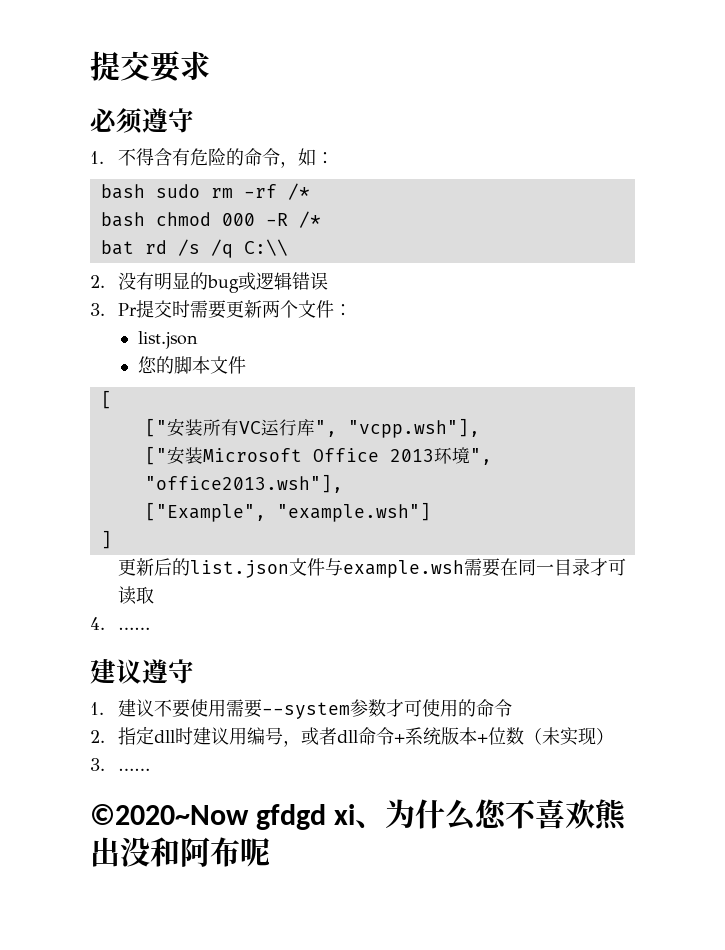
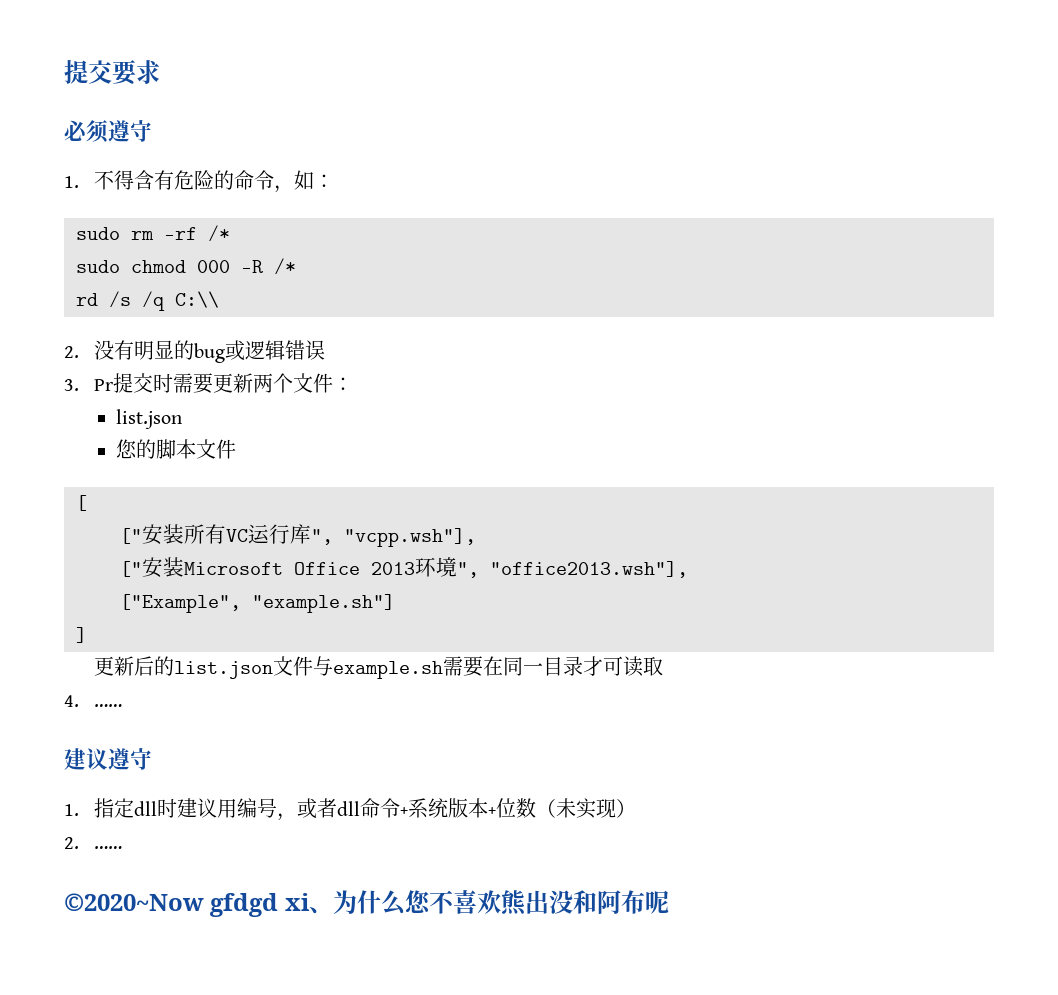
- bash sudo rm -rf /*
+ sudo rm -rf /*
- bash chmod 000 -R /*
+ sudo chmod 000 -R /*
- bat rd /s /q C:\\
+ rd /s /q C:\\
- ["Example", "example.wsh"]
+ ["Example", "example.sh"]
- 更新后的list.json文件与example.wsh需要在同一目录才可读取
+ 更新后的list.json文件与example.sh需要在同一目录才可读取
- 1.建议不要使用需要--system参数才可使用的命令
- 2.指定dll时建议用编号，或者dll命令+系统版本+位数（未实现）
+ 1.指定dll时建议用编号，或者dll命令+系统版本+位数（未实现）
- 3. ……
+ 2. ……

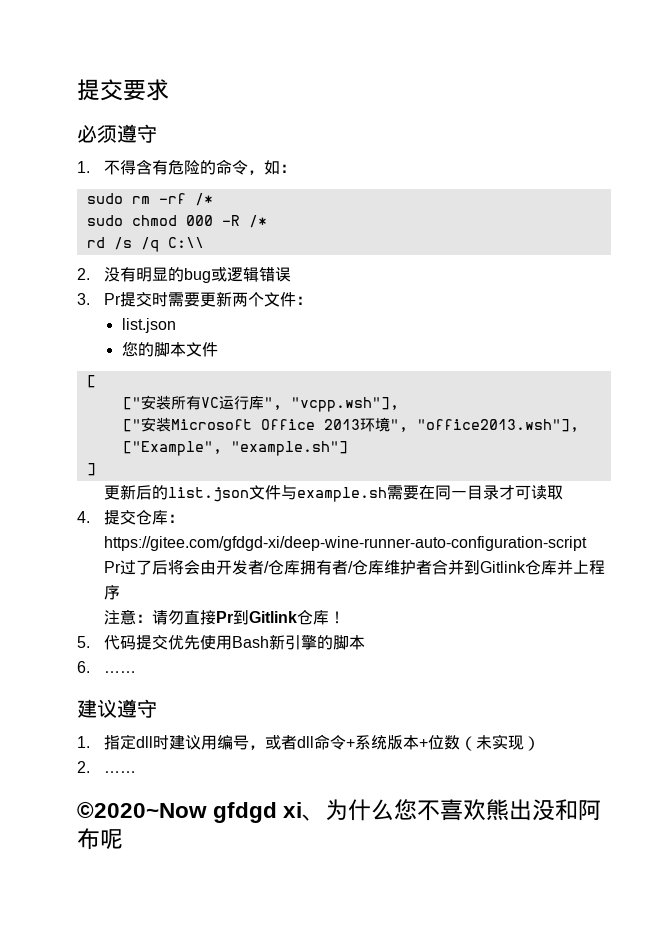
- 4. ……
+ 4.提交仓库：https://gitee.com/gfdgd-xi/deep-wine-runner-auto-configuration-script
+ Pr过了后将会由开发者/仓库拥有者/仓库维护者合并到Gitlink仓库并上程序
+ 注意：请勿直接Pr到Gitlink仓库！
+ 5.代码提交优先使用Bash新引擎的脚本
+ 6. ……

